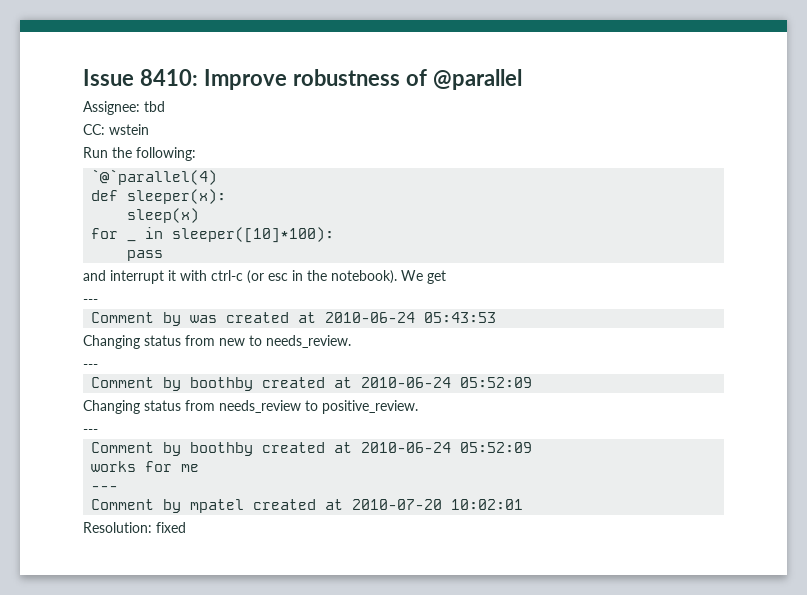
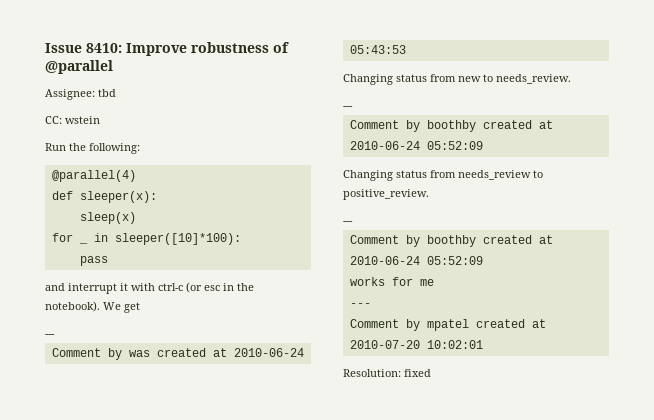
- `@`parallel(4)
+ @parallel(4)

